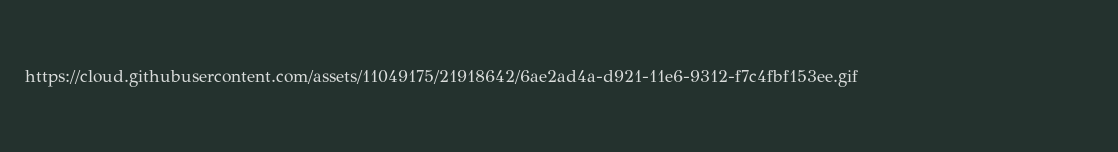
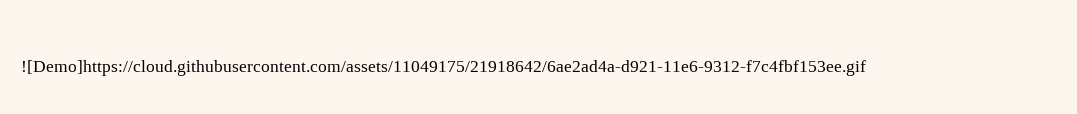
- https://cloud.githubusercontent.com/assets/11049175/21918642/6ae2ad4a-d921-11e6-9312-f7c4fbf153ee.gif
+ ![Demo]https://cloud.githubusercontent.com/assets/11049175/21918642/6ae2ad4a-d921-11e6-9312-f7c4fbf153ee.gif

